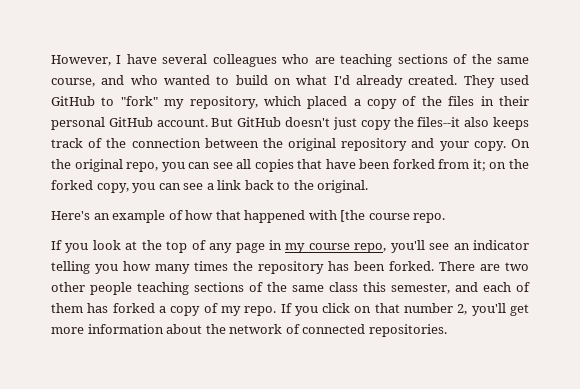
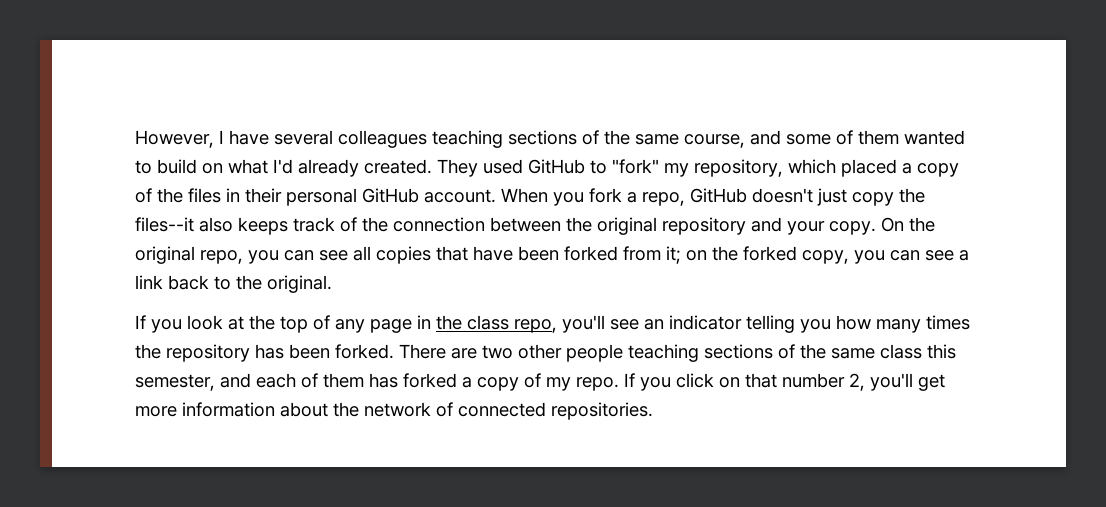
- However, I have several colleagues who are teaching sections of the same course, and who wanted to build on what I'd already created.
+ However, I have several colleagues teaching sections of the same course, and some of them wanted to build on what I'd already created.
- But GitHub doesn't just copy the files--it also keeps track of the connection between the original repository and your copy.
+ When you fork a repo, GitHub doesn't just copy the files--it also keeps track of the connection between the original repository and your copy.
- Here's an example of how that happened with [the course repo.
- If you look at the top of any page in my course repo, you'll see an indicator telling you how many times the repository has been forked.
+ If you look at the top of any page in the class repo, you'll see an indicator telling you how many times the repository has been forked.

